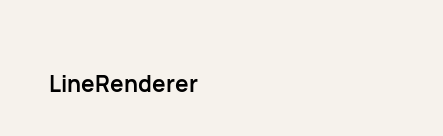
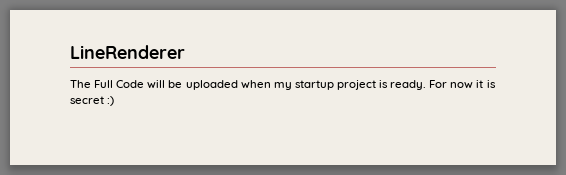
+ The Full Code will be uploaded when my startup project is ready. For now it is secret :)

